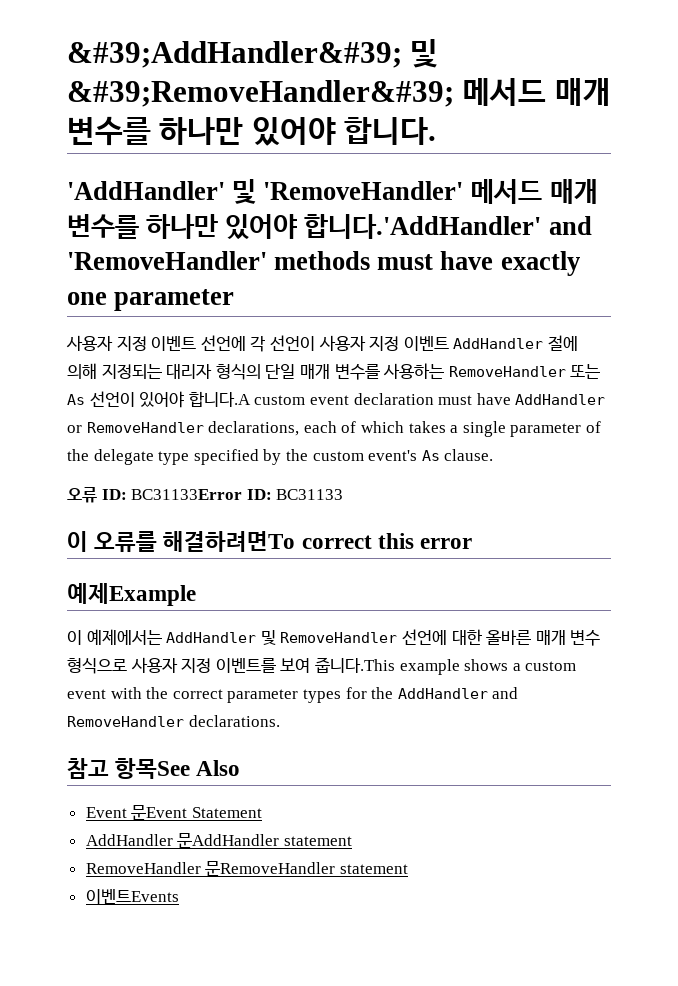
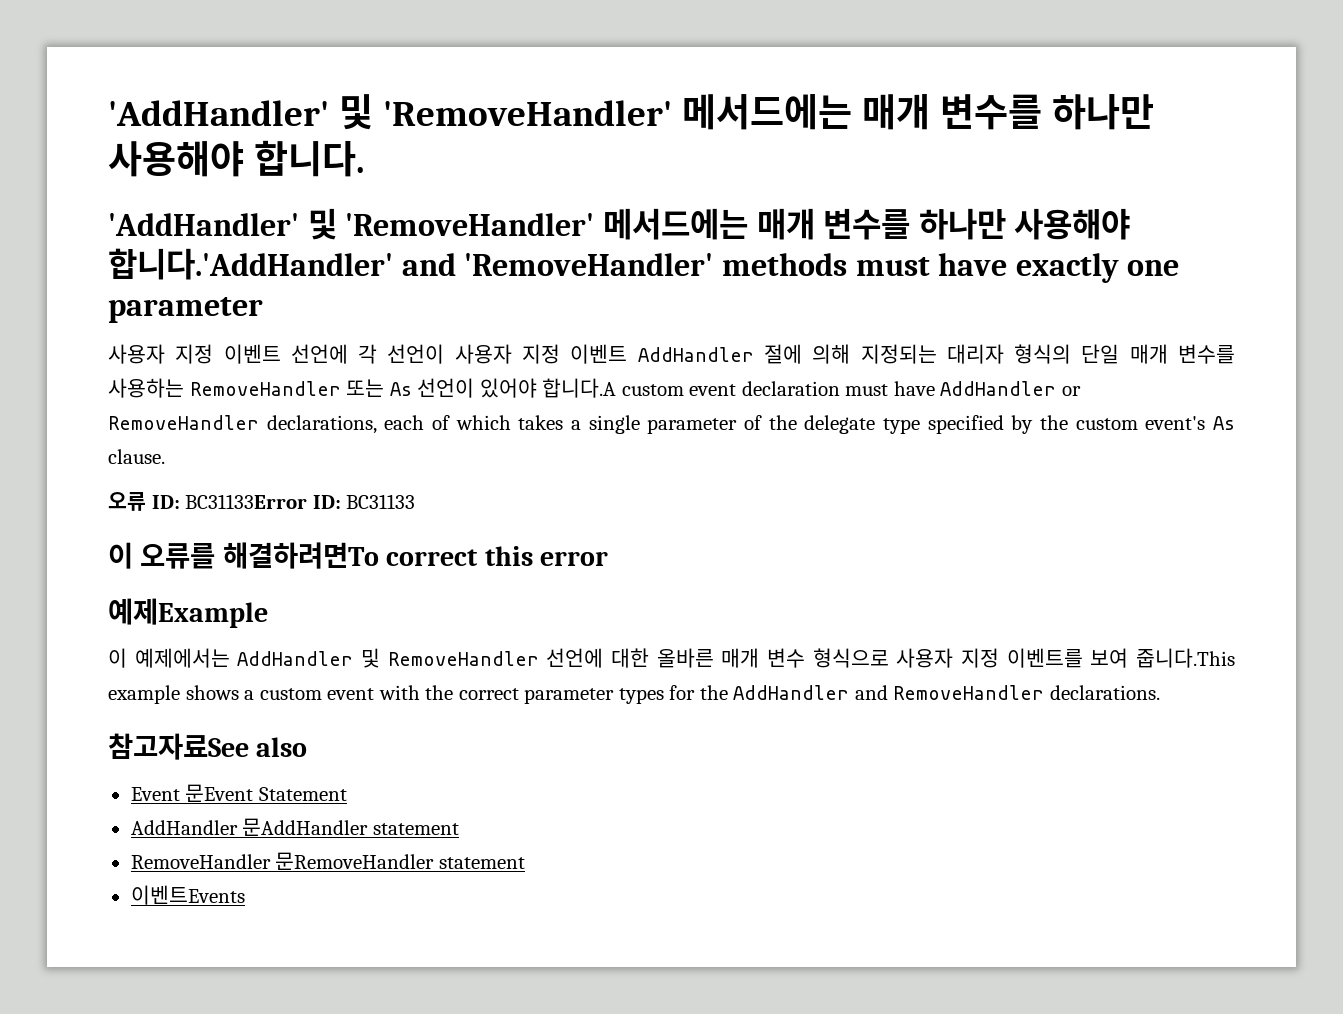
- &#39;AddHandler&#39; 및 &#39;RemoveHandler&#39; 메서드 매개 변수를 하나만 있어야 합니다.
+ 'AddHandler' 및 'RemoveHandler' 메서드에는 매개 변수를 하나만 사용해야 합니다.
- 'AddHandler' 및 'RemoveHandler' 메서드 매개 변수를 하나만 있어야 합니다.'AddHandler' and 'RemoveHandler' methods must have exactly one parameter
+ 'AddHandler' 및 'RemoveHandler' 메서드에는 매개 변수를 하나만 사용해야 합니다.'AddHandler' and 'RemoveHandler' methods must have exactly one parameter
- 참고 항목See Also
+ 참고자료See also

